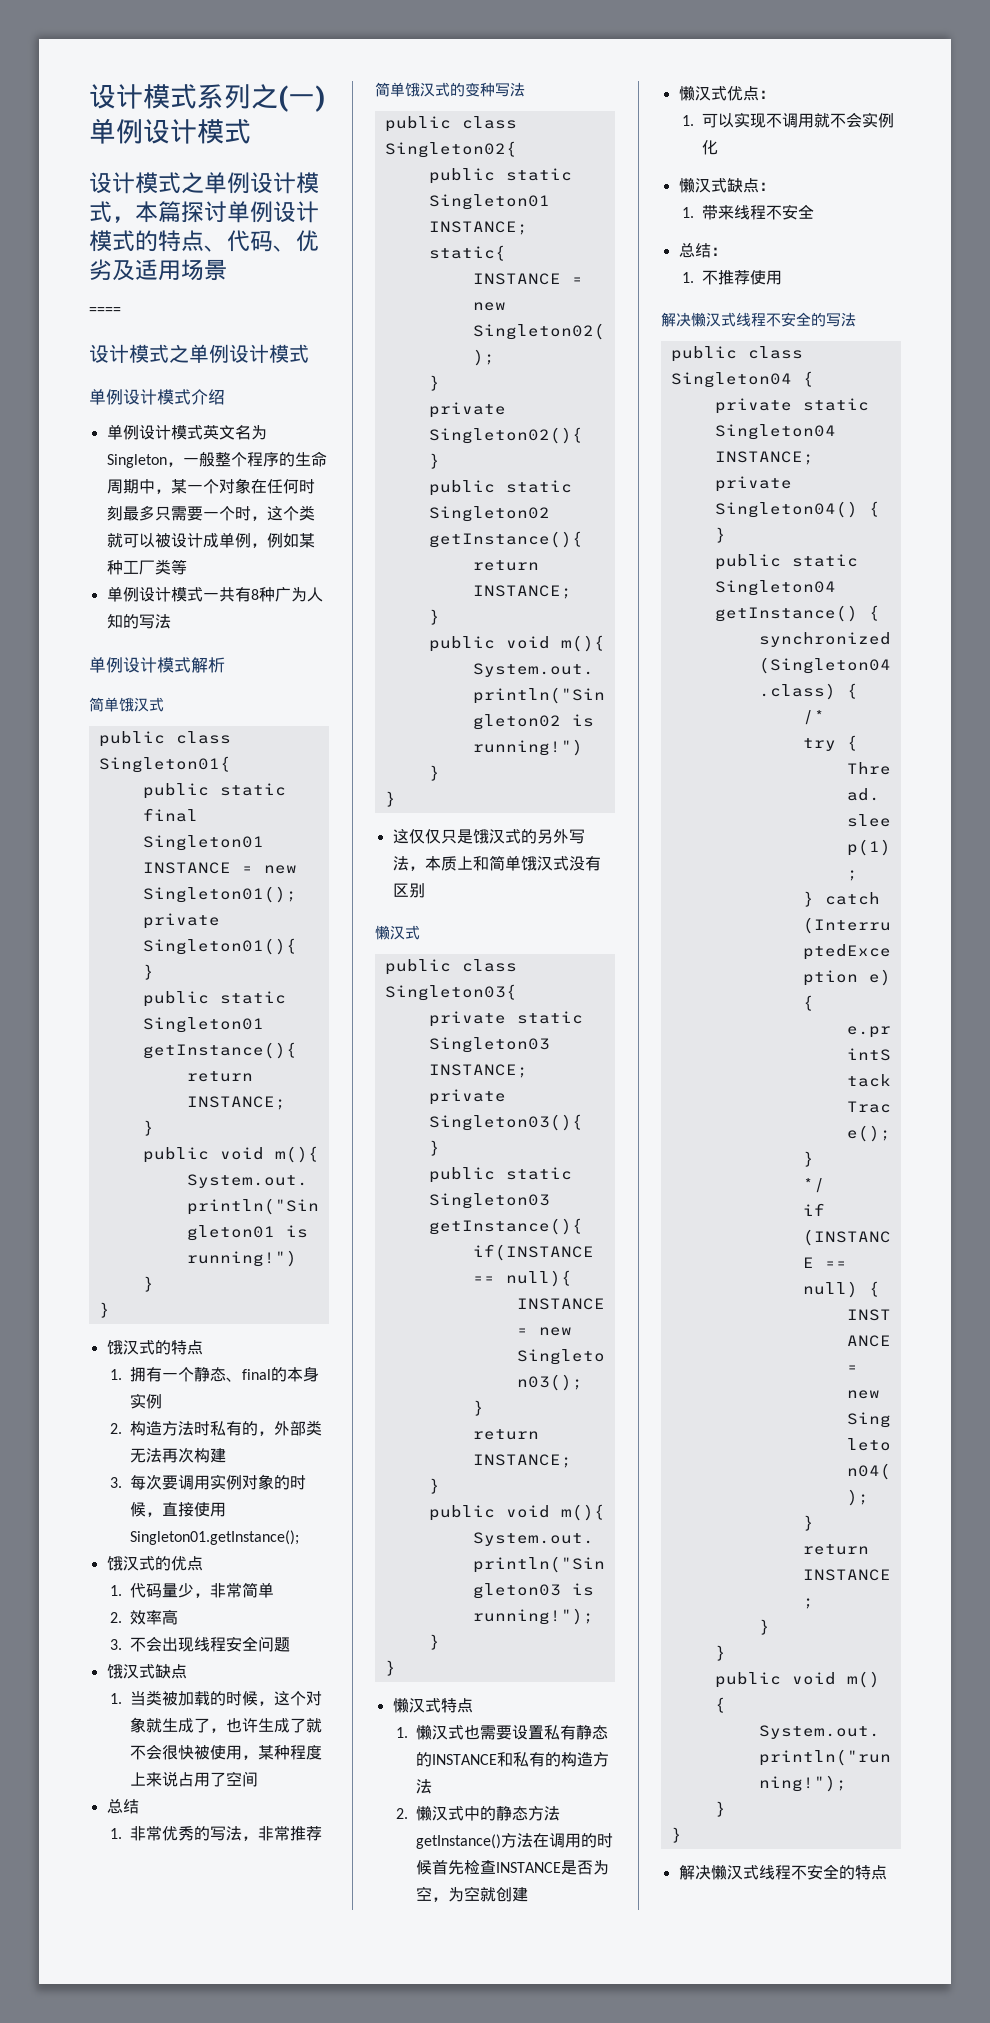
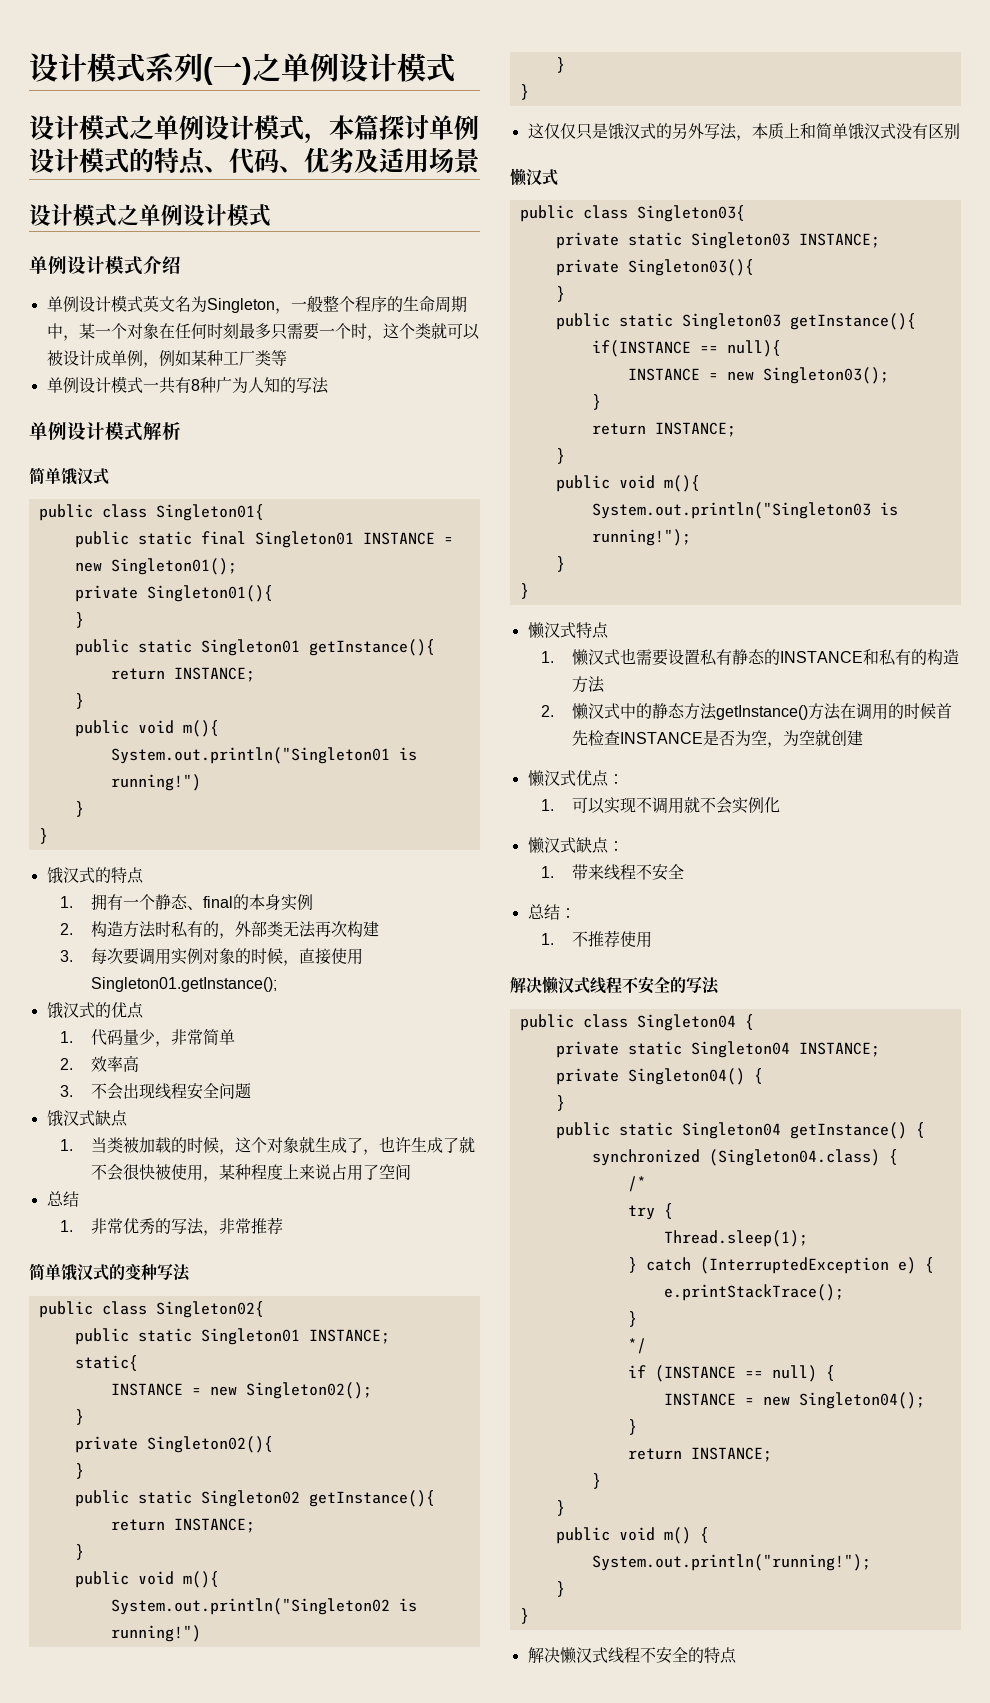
- 设计模式系列之(一)单例设计模式
+ 设计模式系列(一)之单例设计模式
- ====

